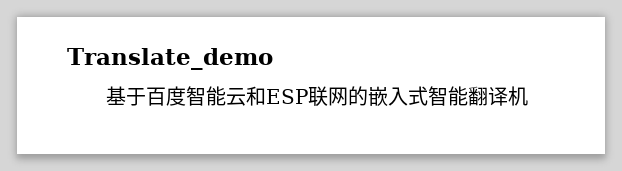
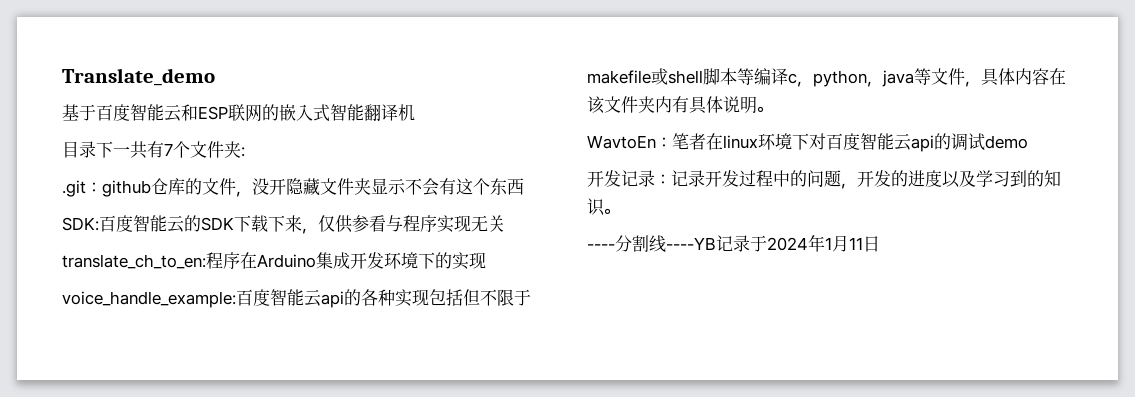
+ 目录下一共有7个文件夹:
+ .git：github仓库的文件，没开隐藏文件夹显示不会有这个东西
+ SDK:百度智能云的SDK下载下来，仅供参看与程序实现无关
+ translate_ch_to_en:程序在Arduino集成开发环境下的实现
+ voice_handle_example:百度智能云api的各种实现包括但不限于makefile或shell脚本等编译c，python，java等文件，具体内容在该文件夹内有具体说明。
+ WavtoEn：笔者在linux环境下对百度智能云api的调试demo
+ 开发记录：记录开发过程中的问题，开发的进度以及学习到的知识。
+ ----分割线----YB记录于2024年1月11日

